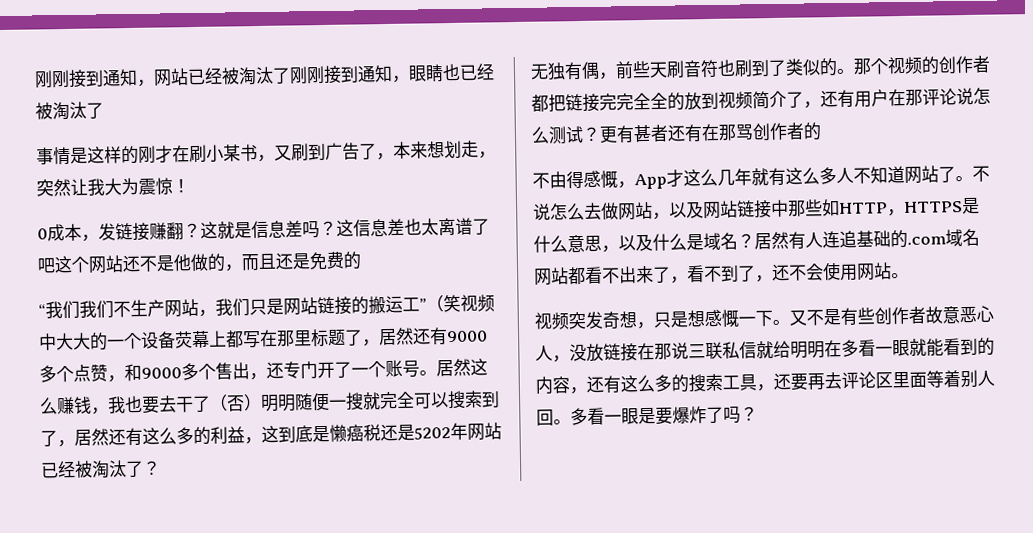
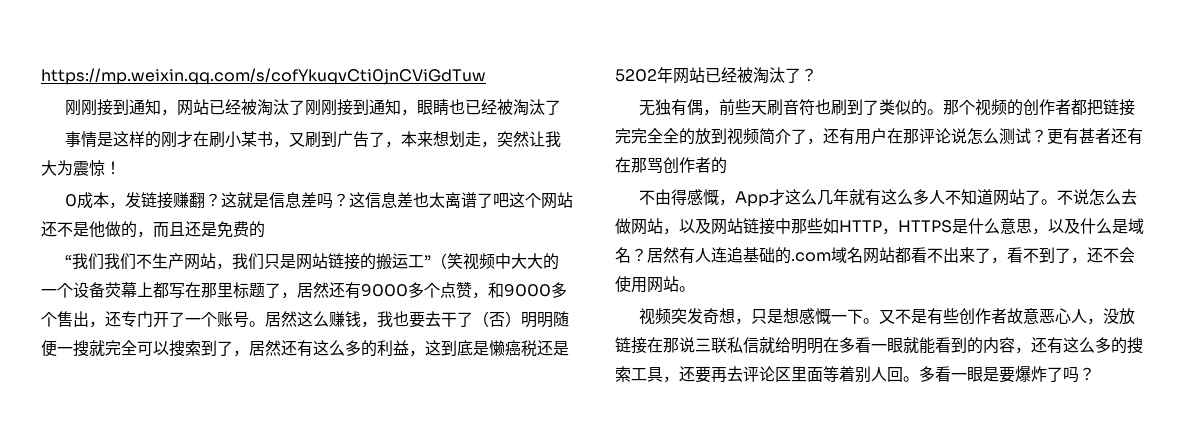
+ https://mp.weixin.qq.com/s/cofYkuqvCti0jnCViGdTuw

